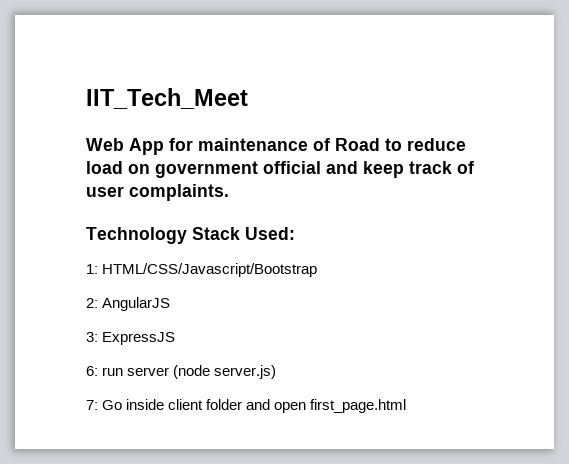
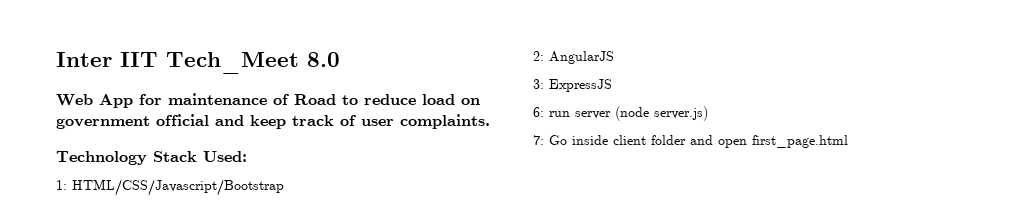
- IIT_Tech_Meet
+ Inter IIT Tech_Meet 8.0

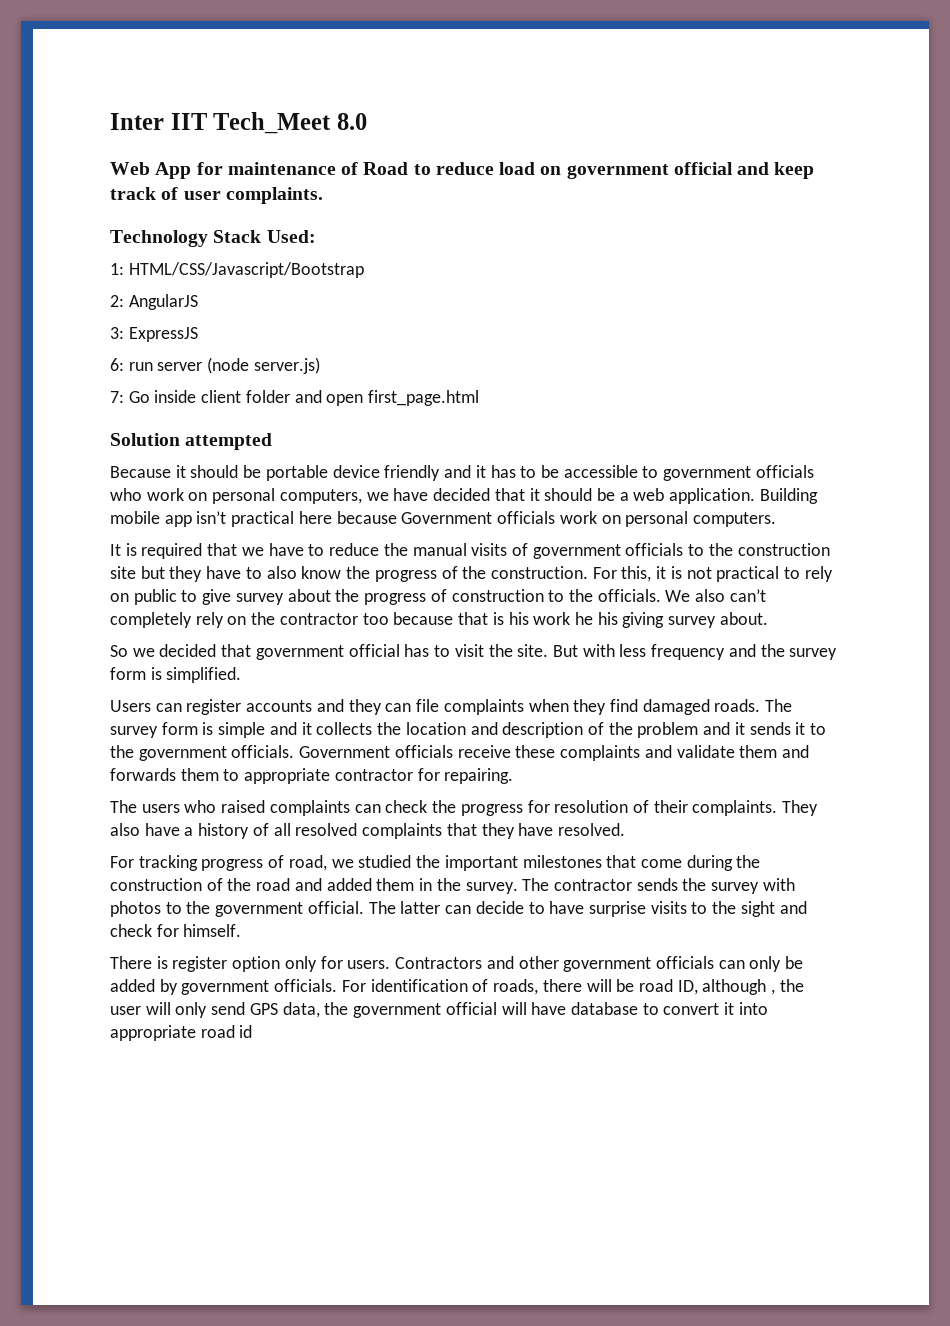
+ Solution attempted
+ Because it should be portable device friendly and it has to be accessible to government officials who work on personal computers, we have decided that it should be a web application. Building mobile app isn’t practical here because Government officials work on personal computers.
+ It is required that we have to reduce the manual visits of government officials to the construction site but they have to also know the progress of the construction. For this, it is not practical to rely on public to give survey about the progress of construction to the officials. We also can’t completely rely on the contractor too because that is his work he his giving survey about.
+ So we decided that government official has to visit the site. But with less frequency and the survey form is simplified.
+ Users can register accounts and they can file complaints when they find damaged roads. The survey form is simple and it collects the location and description of the problem and it sends it to the government officials. Government officials receive these complaints and validate them and forwards them to appropriate contractor for repairing.
+ The users who raised complaints can check the progress for resolution of their complaints. They also have a history of all resolved complaints that they have resolved.
+ For tracking progress of road, we studied the important milestones that come during the construction of the road and added them in the survey. The contractor sends the survey with photos to the government official. The latter can decide to have surprise visits to the sight and check for himself.
+ There is register option only for users. Contractors and other government officials can only be added by government officials. For identification of roads, there will be road ID, although , the user will only send GPS data, the government official will have database to convert it into appropriate road id

